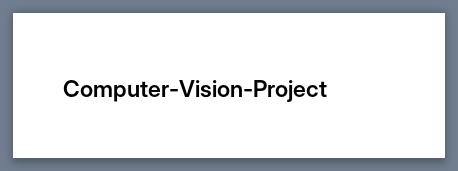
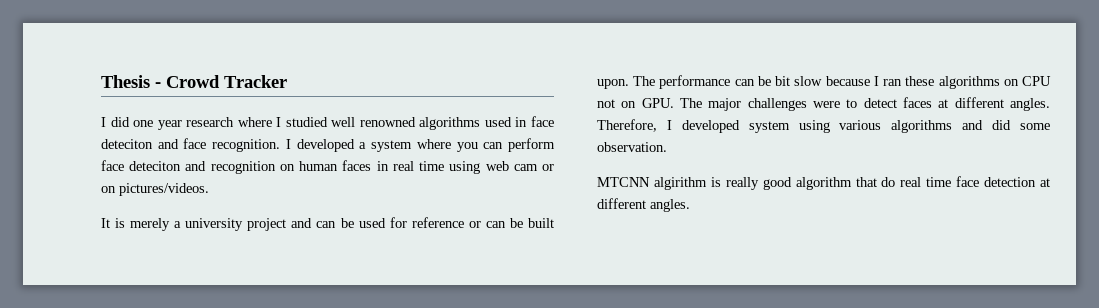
- Computer-Vision-Project
+ Thesis - Crowd Tracker
+ I did one year research where I studied well renowned algorithms used in face deteciton and face recognition. I developed a system where you can perform face deteciton and recognition on human faces in real time using web cam or on pictures/videos.
+ It is merely a university project and can be used for reference or can be built upon. The performance can be bit slow because I ran these algorithms on CPU not on GPU. The major challenges were to detect faces at different angles. Therefore, I developed system using various algorithms and did some observation.
+ MTCNN algirithm is really good algorithm that do real time face detection at different angles.

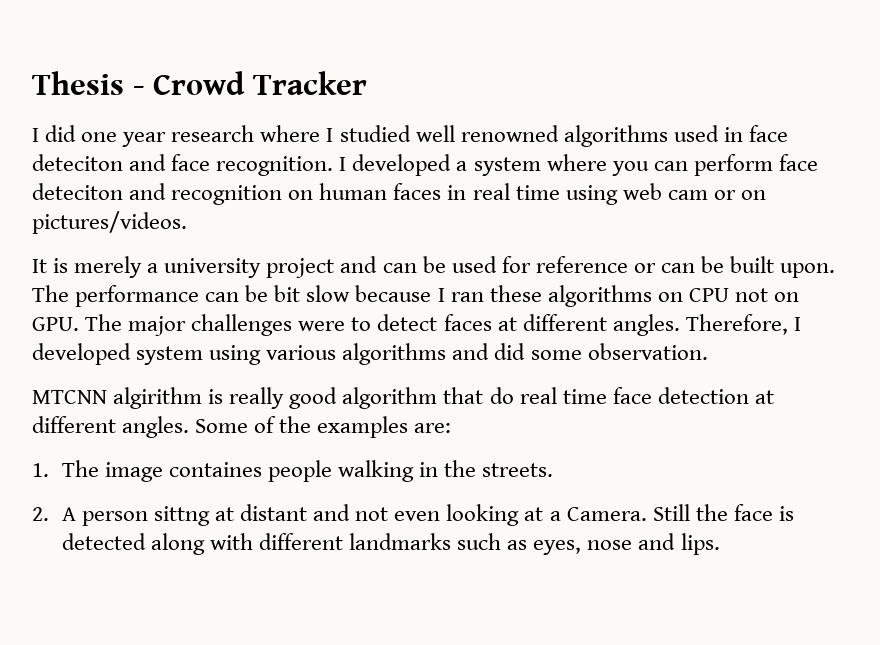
+ Some of the examples are:
+ 1. The image containes people walking in the streets.
+ 2. A person sittng at distant and not even looking at a Camera. Still the face is detected along with different landmarks such as eyes, nose and lips.

